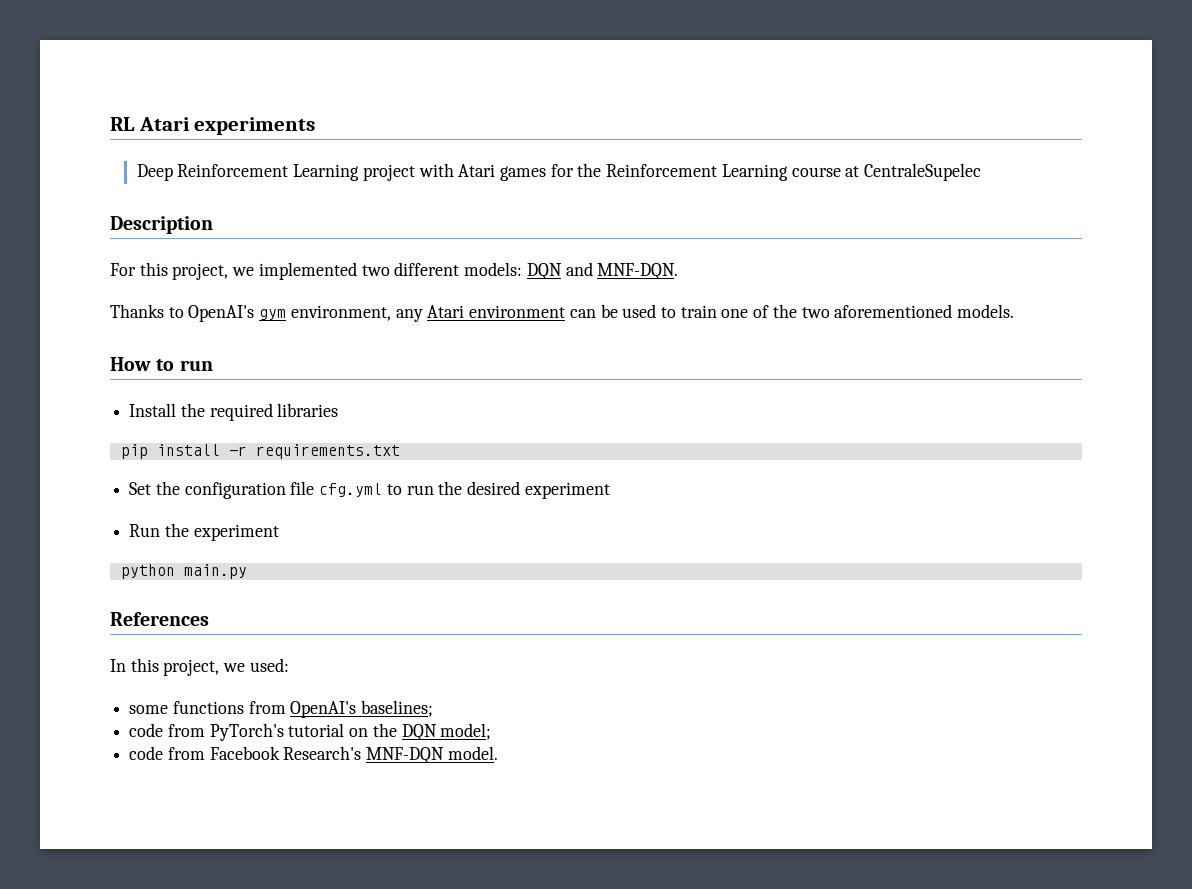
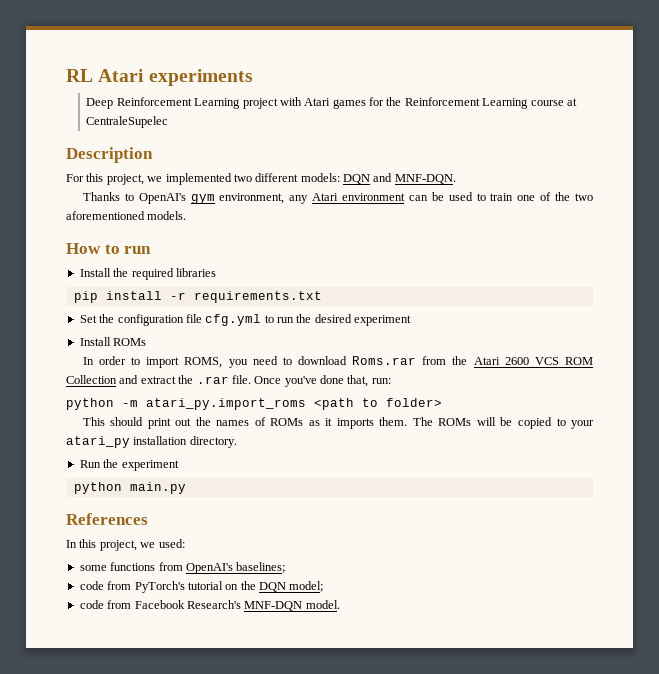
+ Install ROMs
+ In order to import ROMS, you need to download Roms.rar from the Atari 2600 VCS ROM Collection and extract the .rar file. Once you've done that, run:
+ python -m atari_py.import_roms <path to folder>
+ This should print out the names of ROMs as it imports them. The ROMs will be copied to your atari_py installation directory.

